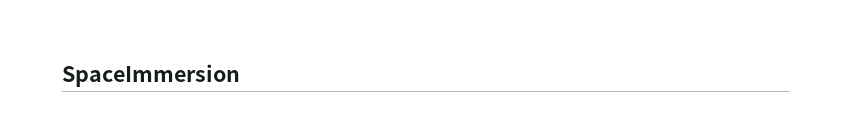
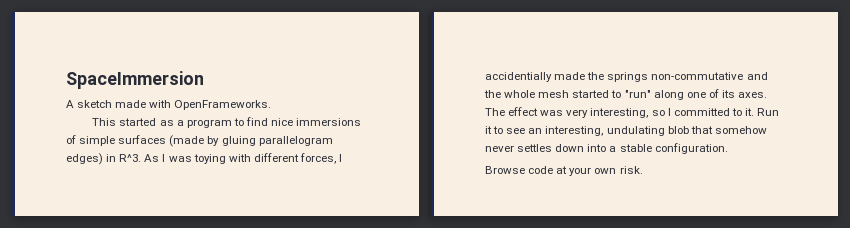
+ A sketch made with OpenFrameworks.
+ This started as a program to find nice immersions of simple surfaces (made by gluing parallelogram edges) in R^3. As I was toying with different forces, I accidentially made the springs non-commutative and the whole mesh started to "run" along one of its axes. The effect was very interesting, so I committed to it. Run it to see an interesting, undulating blob that somehow never settles down into a stable configuration.
+ Browse code at your own risk.

